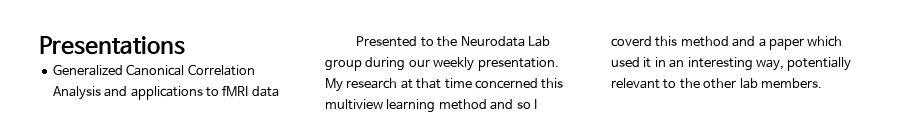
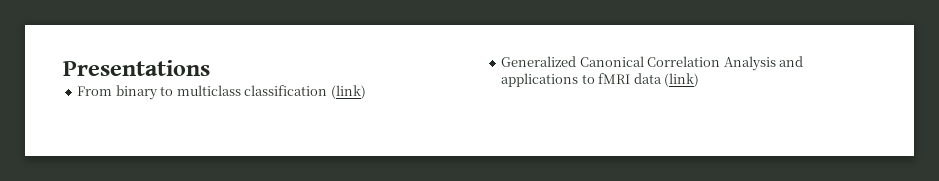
+ From binary to multiclass classification (link)
- Generalized Canonical Correlation Analysis and applications to fMRI data
- Presented to the Neurodata Lab group during our weekly presentation. My research at that time concerned this multiview learning method and so I coverd this method and a paper which used it in an interesting way, potentially relevant to the other lab members.
+ Generalized Canonical Correlation Analysis and applications to fMRI data (link)

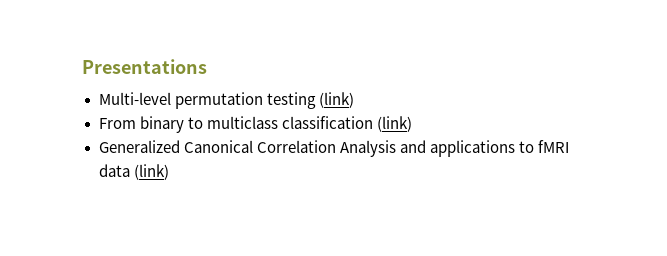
+ Multi-level permutation testing (link)

